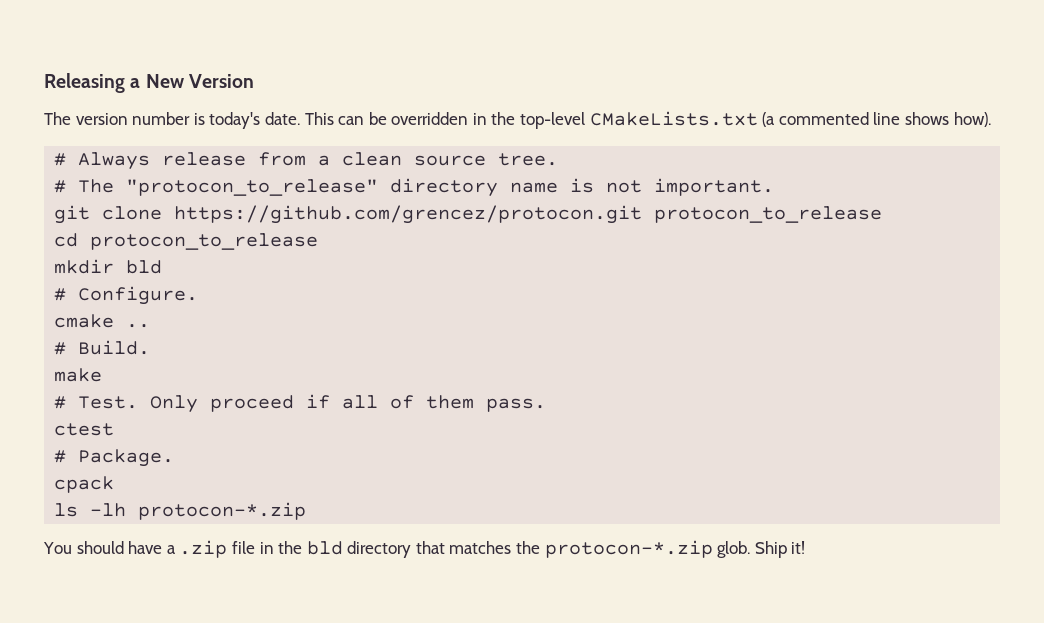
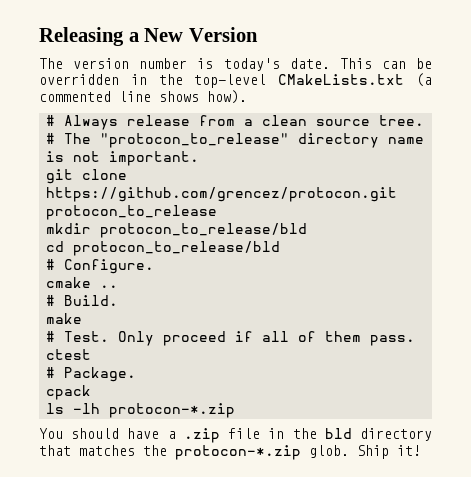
+ mkdir protocon_to_release/bld
- cd protocon_to_release
- mkdir bld
+ cd protocon_to_release/bld

